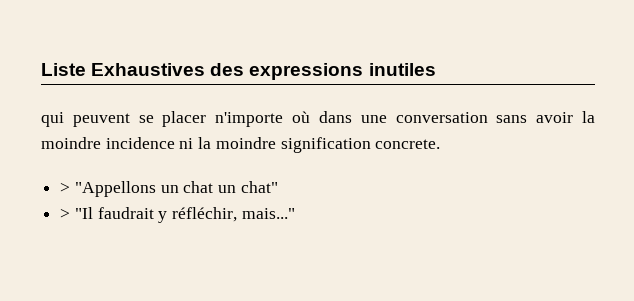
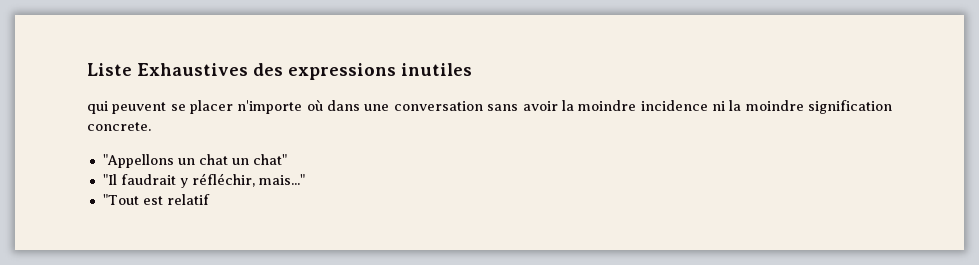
- > "Appellons un chat un chat"
+ "Appellons un chat un chat"
- > "Il faudrait y réfléchir, mais..."
+ "Il faudrait y réfléchir, mais..."
+ "Tout est relatif

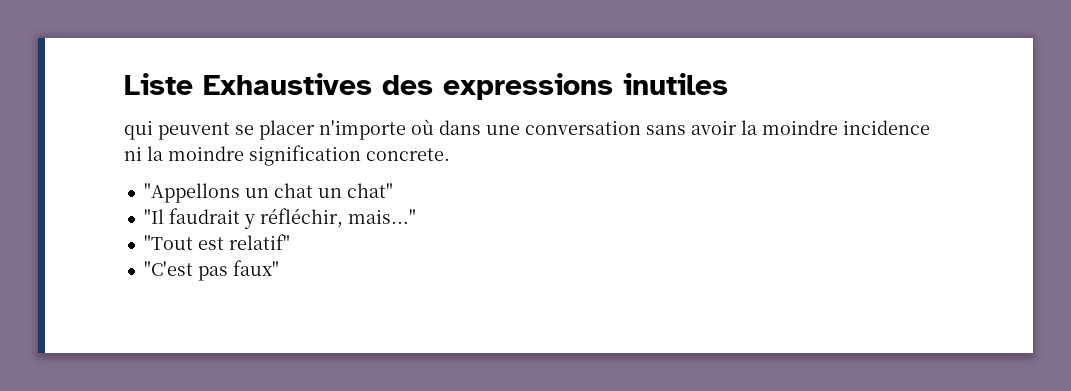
- "Tout est relatif
+ "Tout est relatif"
+ "C'est pas faux"

